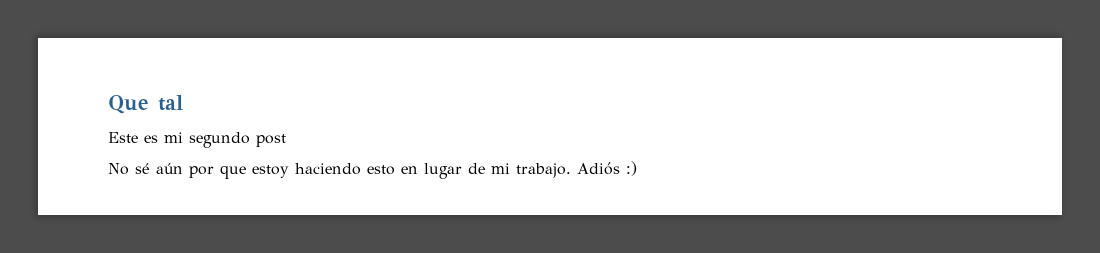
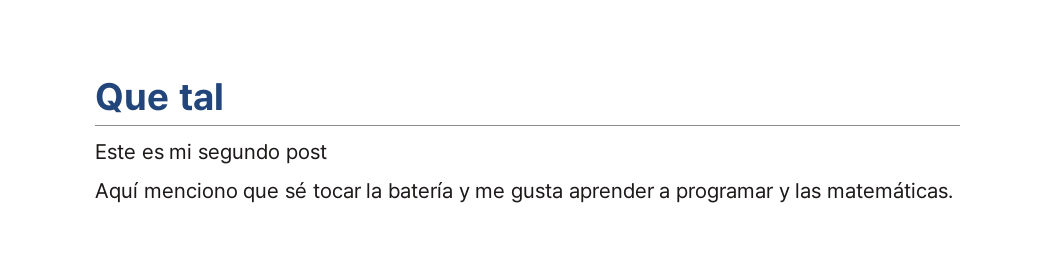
- No sé aún por que estoy haciendo esto en lugar de mi trabajo. Adiós :)
+ Aquí menciono que sé tocar la batería y me gusta aprender a programar y las matemáticas.

